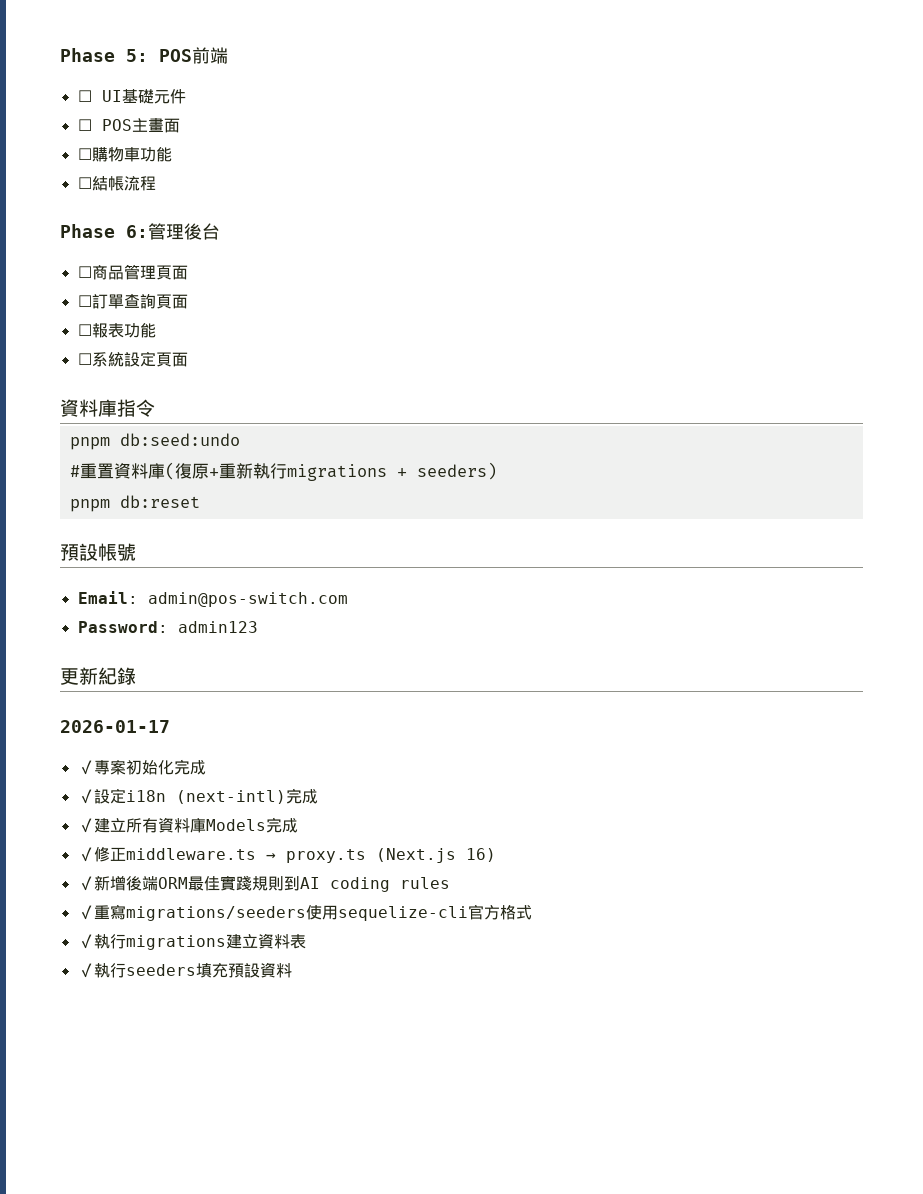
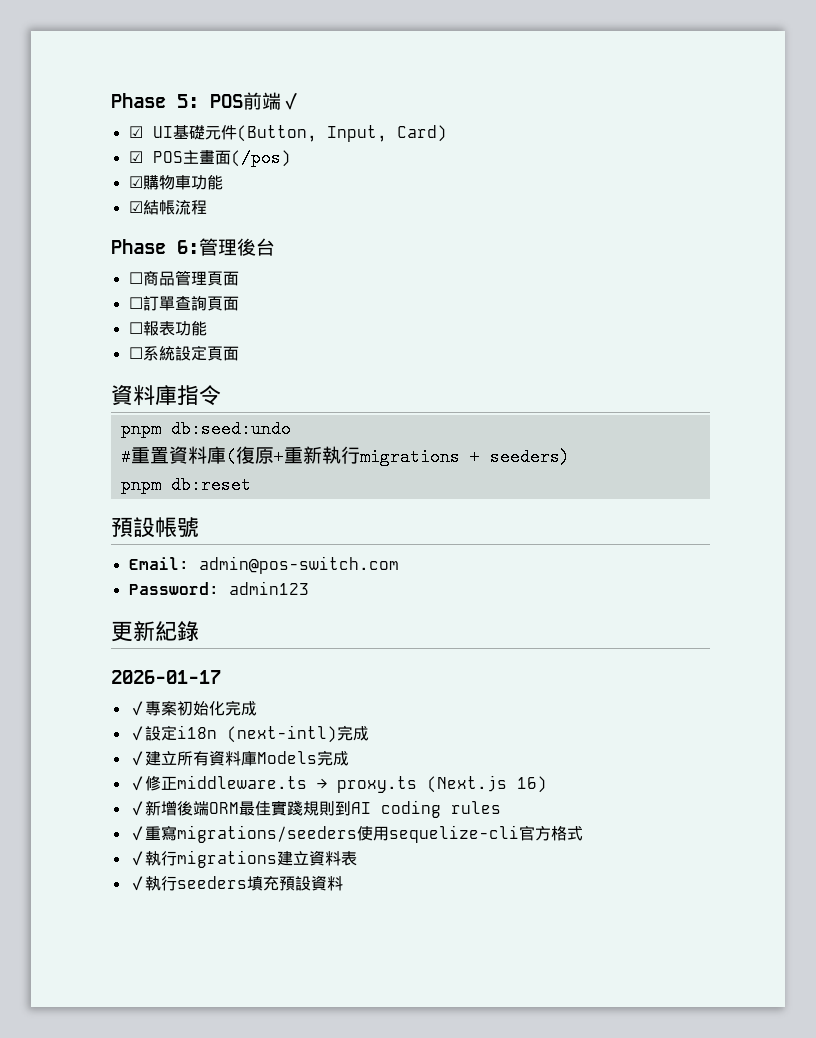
- Phase 5: POS前端
- ☐ UI基礎元件
- ☐ POS主畫面
- ☐購物車功能
+ Phase 5: POS前端✓
+ ☑ UI基礎元件(Button, Input, Card)
+ ☑ POS主畫面(/pos)
+ ☑購物車功能
- ☐結帳流程
+ ☑結帳流程

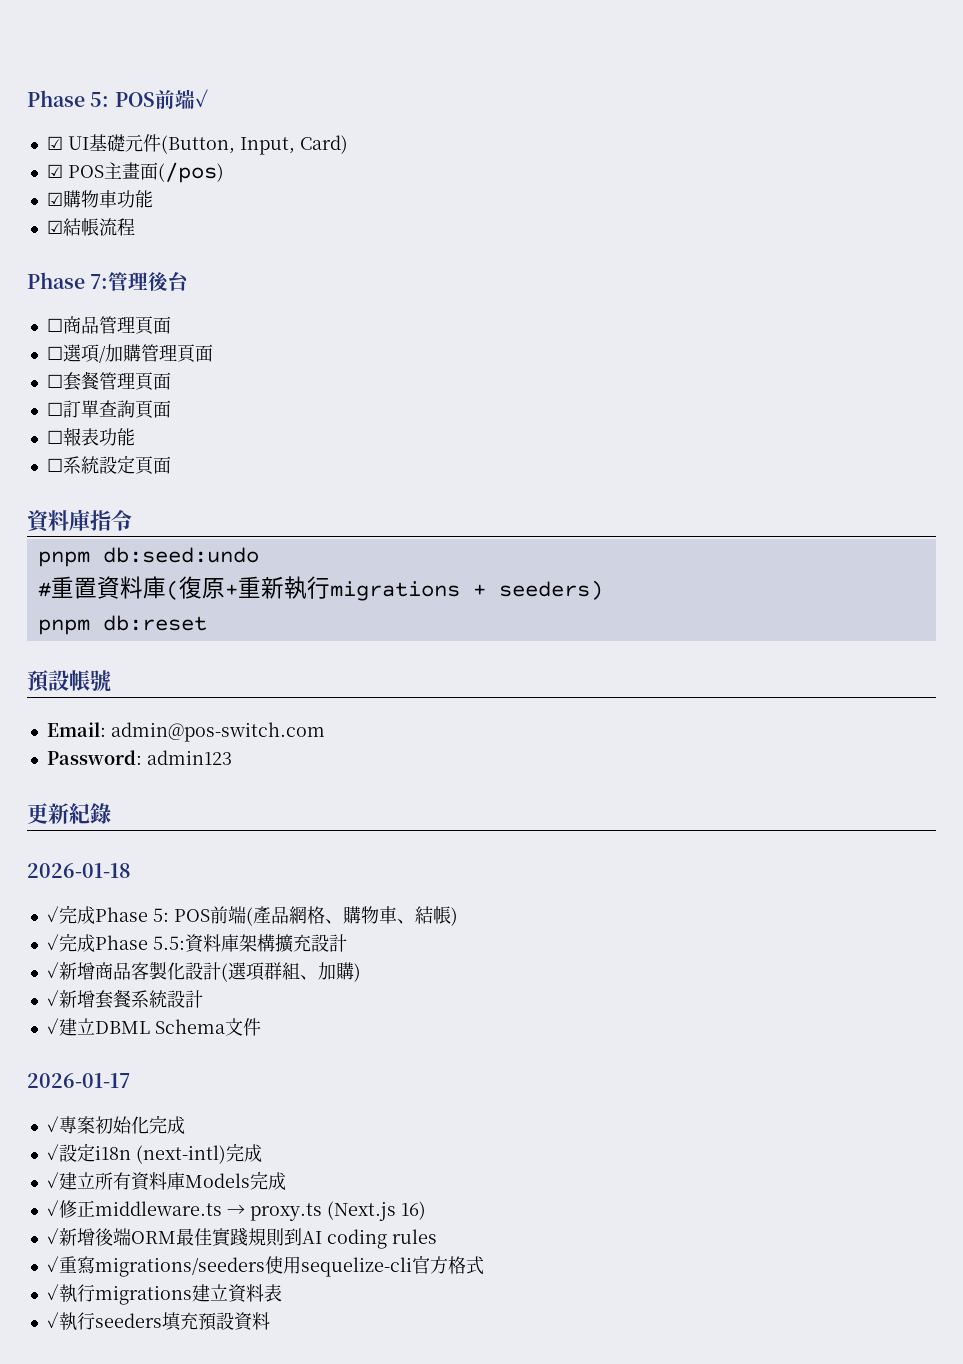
- Phase 6:管理後台
+ Phase 7:管理後台
+ ☐選項/加購管理頁面
+ ☐套餐管理頁面
+ 2026-01-18
+ ✓完成Phase 5: POS前端(產品網格、購物車、結帳)
+ ✓完成Phase 5.5:資料庫架構擴充設計
+ ✓新增商品客製化設計(選項群組、加購)
+ ✓新增套餐系統設計
+ ✓建立DBML Schema文件

